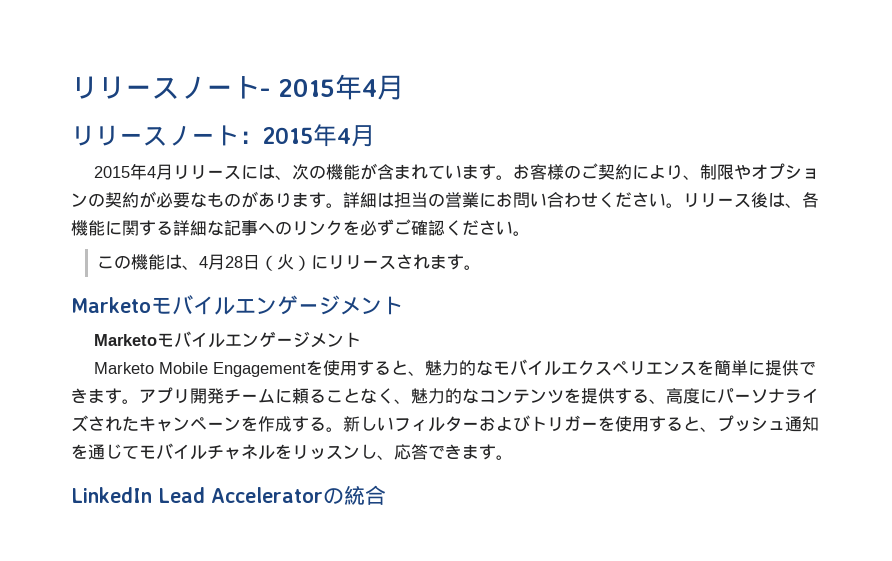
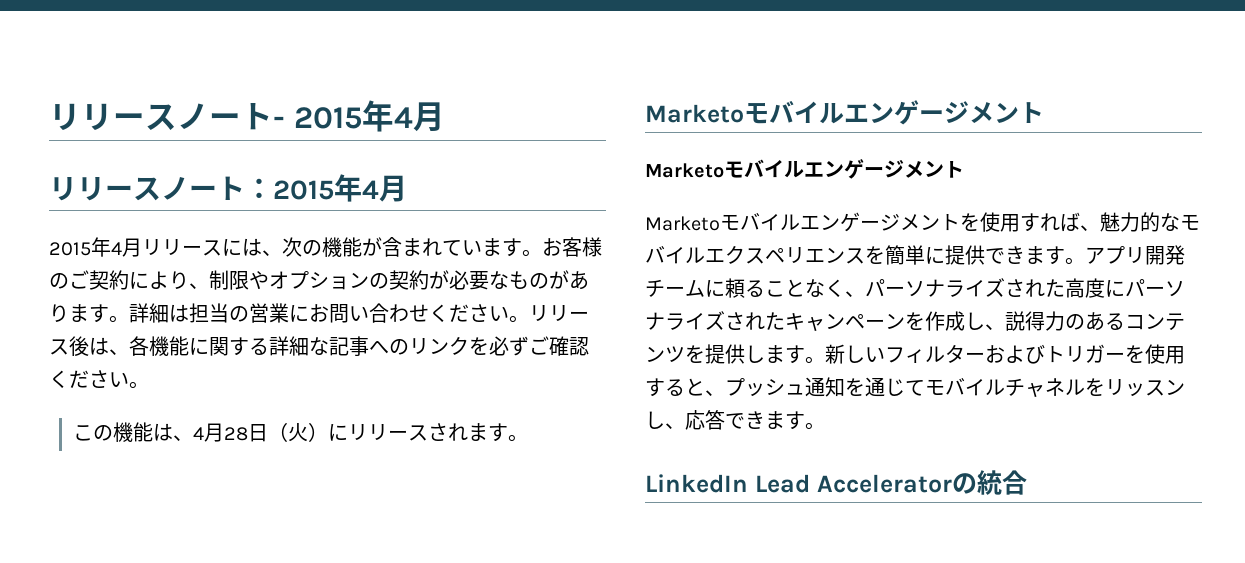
- Marketo Mobile Engagementを使用すると、魅力的なモバイルエクスペリエンスを簡単に提供できます。
+ Marketoモバイルエンゲージメントを使用すれば、魅力的なモバイルエクスペリエンスを簡単に提供できます。
- アプリ開発チームに頼ることなく、魅力的なコンテンツを提供する、高度にパーソナライズされたキャンペーンを作成する。
+ アプリ開発チームに頼ることなく、パーソナライズされた高度にパーソナライズされたキャンペーンを作成し、説得力のあるコンテンツを提供します。

